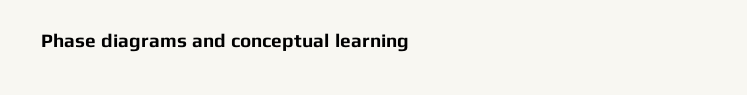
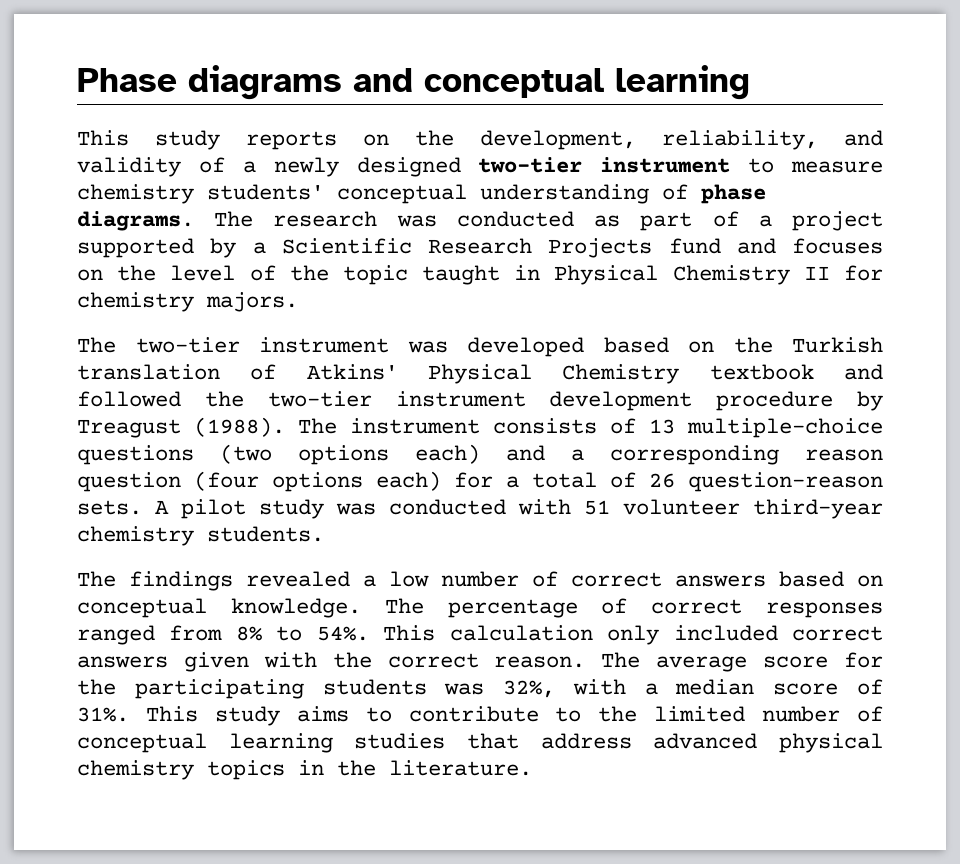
+ This study reports on the development, reliability, and validity of a newly designed two-tier instrument to measure chemistry students' conceptual understanding of phase diagrams. The research was conducted as part of a project supported by a Scientific Research Projects fund and focuses on the level of the topic taught in Physical Chemistry II for chemistry majors.
+ The two-tier instrument was developed based on the Turkish translation of Atkins' Physical Chemistry textbook and followed the two-tier instrument development procedure by Treagust (1988). The instrument consists of 13 multiple-choice questions (two options each) and a corresponding reason question (four options each) for a total of 26 question-reason sets. A pilot study was conducted with 51 volunteer third-year chemistry students.
+ The findings revealed a low number of correct answers based on conceptual knowledge. The percentage of correct responses ranged from 8% to 54%. This calculation only included correct answers given with the correct reason. The average score for the participating students was 32%, with a median score of 31%. This study aims to contribute to the limited number of conceptual learning studies that address advanced physical chemistry topics in the literature.

